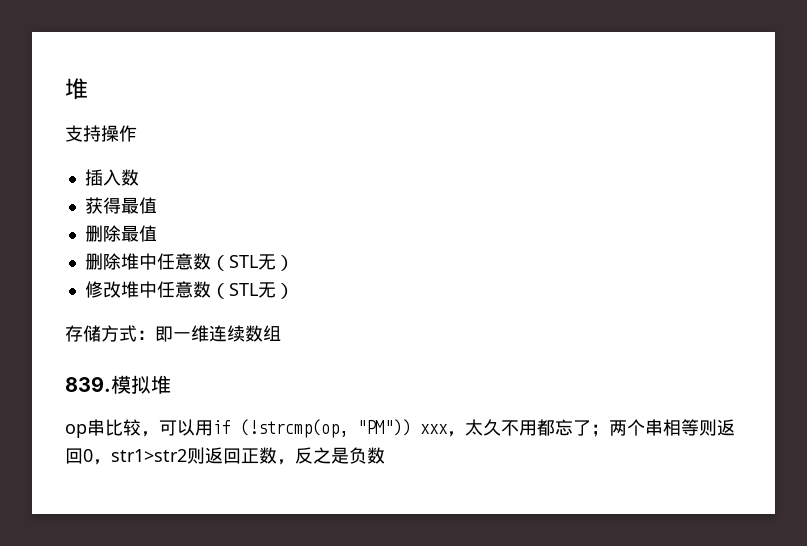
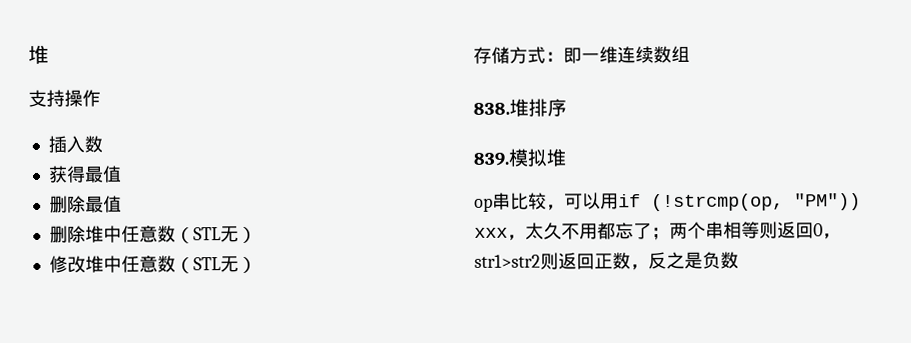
+ 838.堆排序

